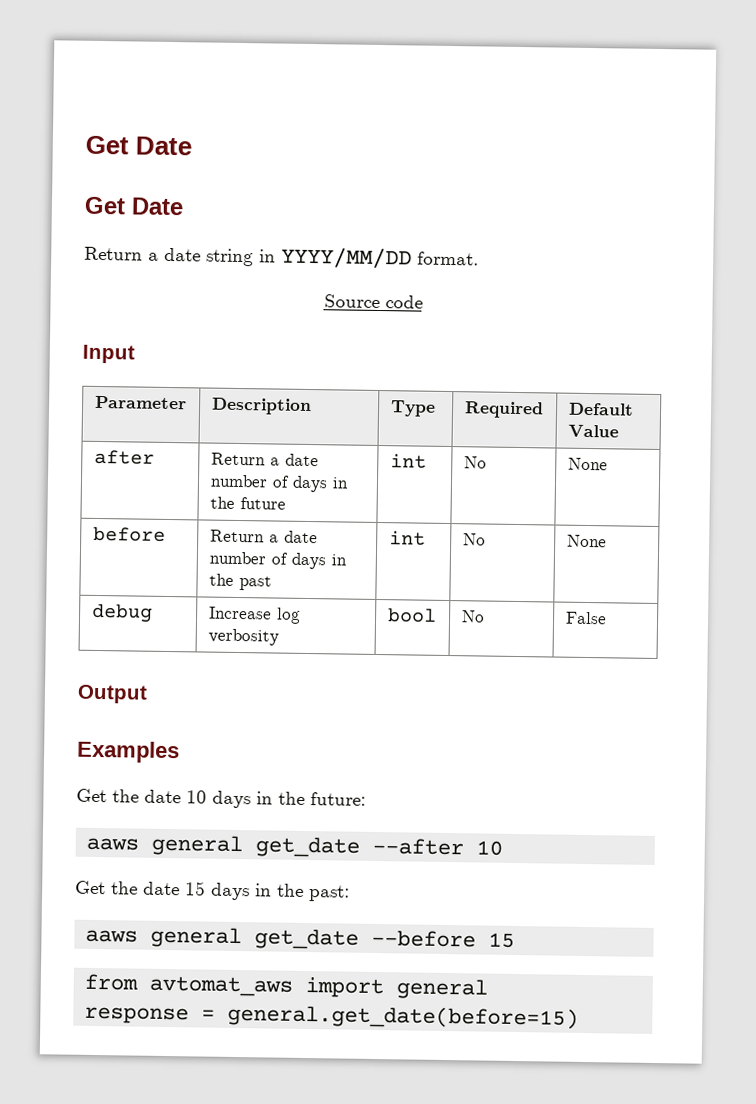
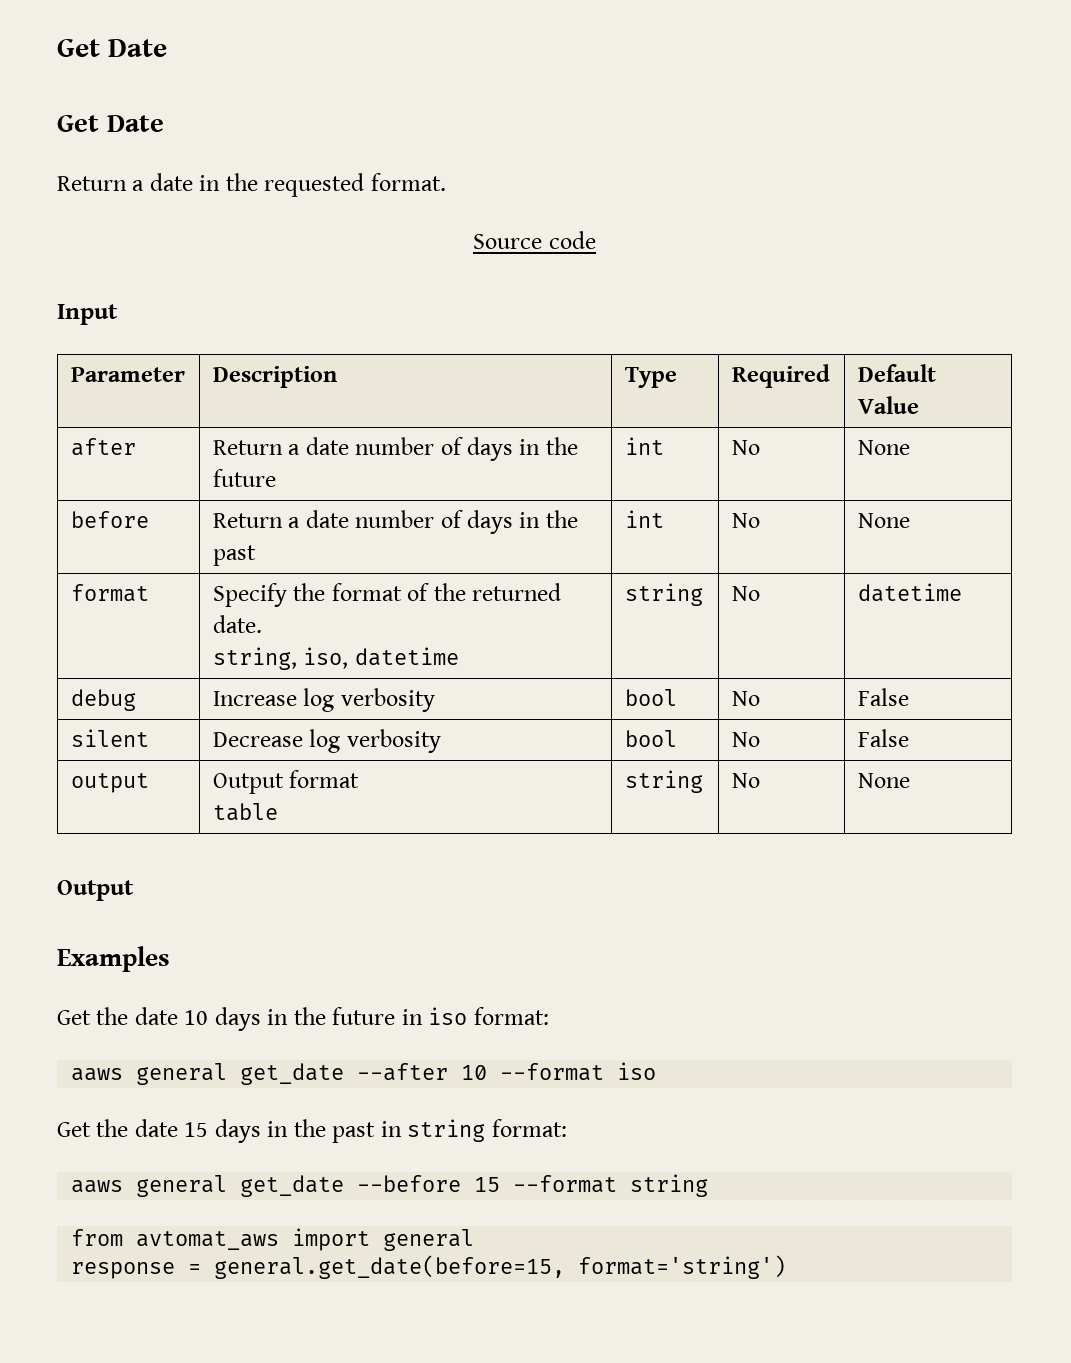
- Return a date string in YYYY/MM/DD format.
+ Return a date in the requested format.
+ format | Specify the format of the returned date.
+ string, iso, datetime | string | No | datetime
+ silent | Decrease log verbosity | bool | No | False
+ output | Output format
+ table | string | No | None
- Get the date 10 days in the future:
+ Get the date 10 days in the future in iso format:
- aaws general get_date --after 10
+ aaws general get_date --after 10 --format iso
- Get the date 15 days in the past:
+ Get the date 15 days in the past in string format:
- aaws general get_date --before 15
+ aaws general get_date --before 15 --format string
- response = general.get_date(before=15)
+ response = general.get_date(before=15, format='string')

